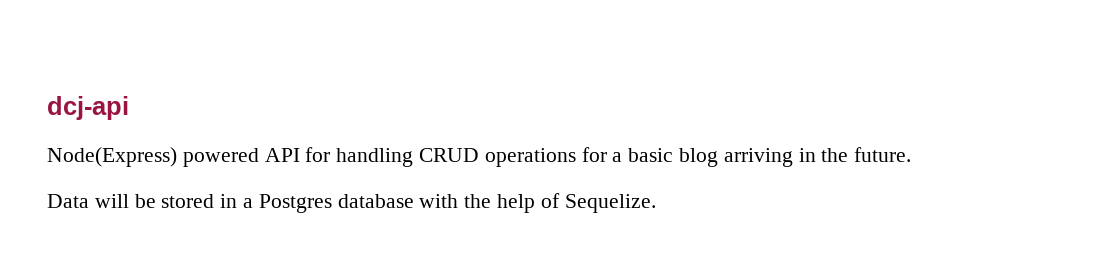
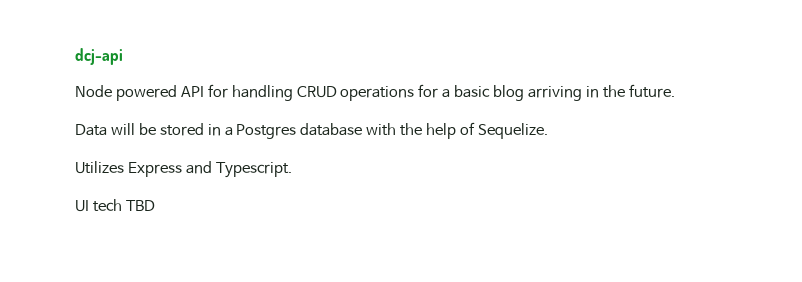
- Node(Express) powered API for handling CRUD operations for a basic blog arriving in the future.
+ Node powered API for handling CRUD operations for a basic blog arriving in the future.
+ Utilizes Express and Typescript.
+ UI tech TBD

